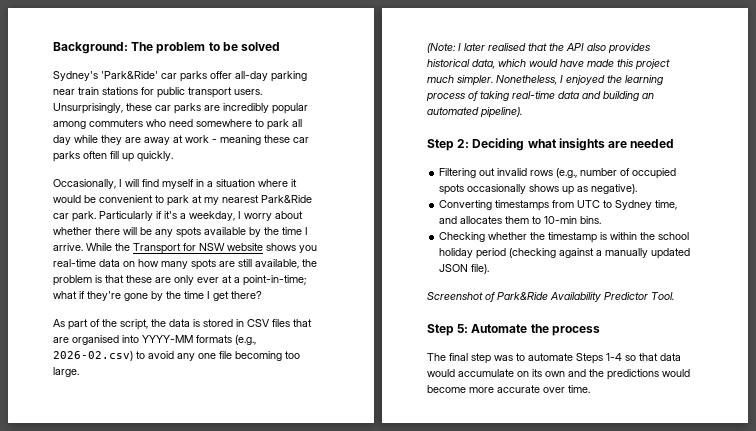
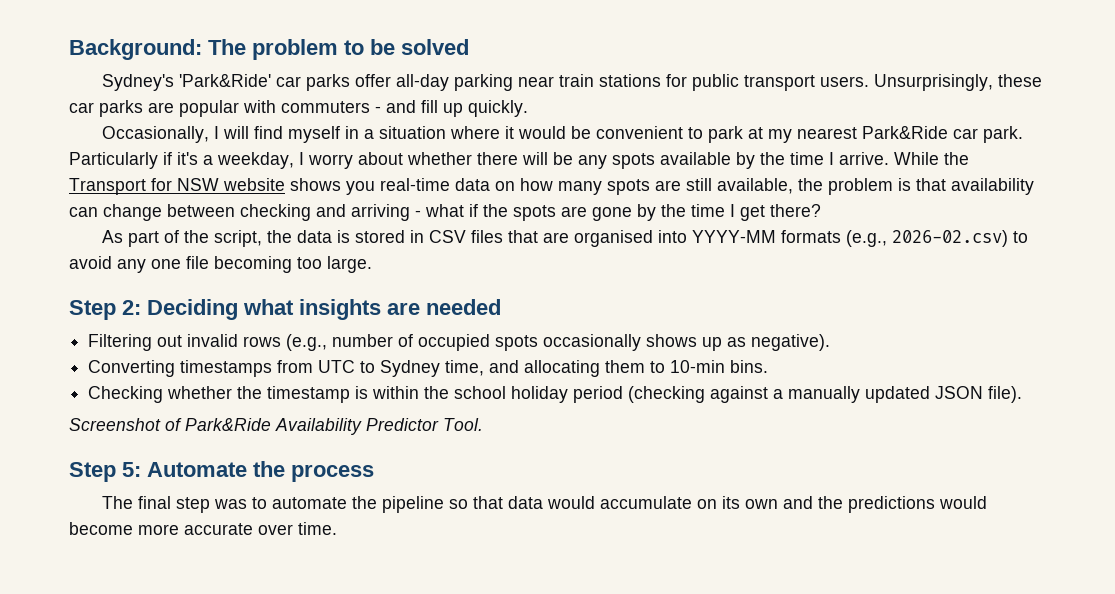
- Unsurprisingly, these car parks are incredibly popular among commuters who need somewhere to park all day while they are away at work - meaning these car parks often fill up quickly.
+ Unsurprisingly, these car parks are popular with commuters - and fill up quickly.
- While the Transport for NSW website shows you real-time data on how many spots are still available, the problem is that these are only ever at a point-in-time; what if they're gone by the time I get there?
+ While the Transport for NSW website shows you real-time data on how many spots are still available, the problem is that availability can change between checking and arriving - what if the spots are gone by the time I get there?
- (Note: I later realised that the API also provides historical data, which would have made this project much simpler. Nonetheless, I enjoyed the learning process of taking real-time data and building an automated pipeline).
- Converting timestamps from UTC to Sydney time, and allocates them to 10-min bins.
+ Converting timestamps from UTC to Sydney time, and allocating them to 10-min bins.
- The final step was to automate Steps 1-4 so that data would accumulate on its own and the predictions would become more accurate over time.
+ The final step was to automate the pipeline so that data would accumulate on its own and the predictions would become more accurate over time.

